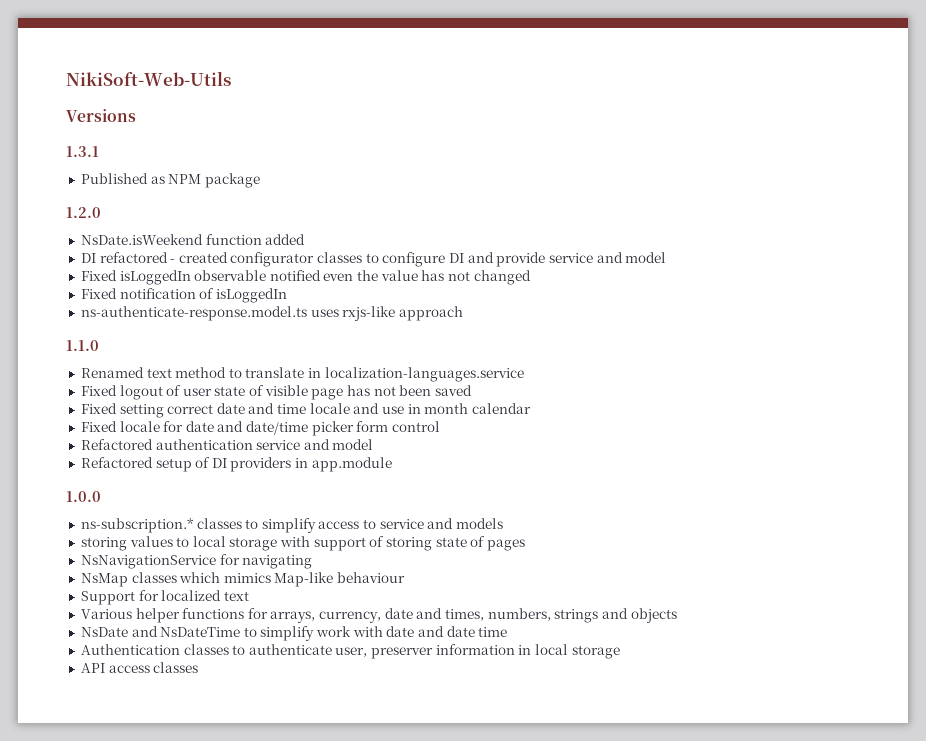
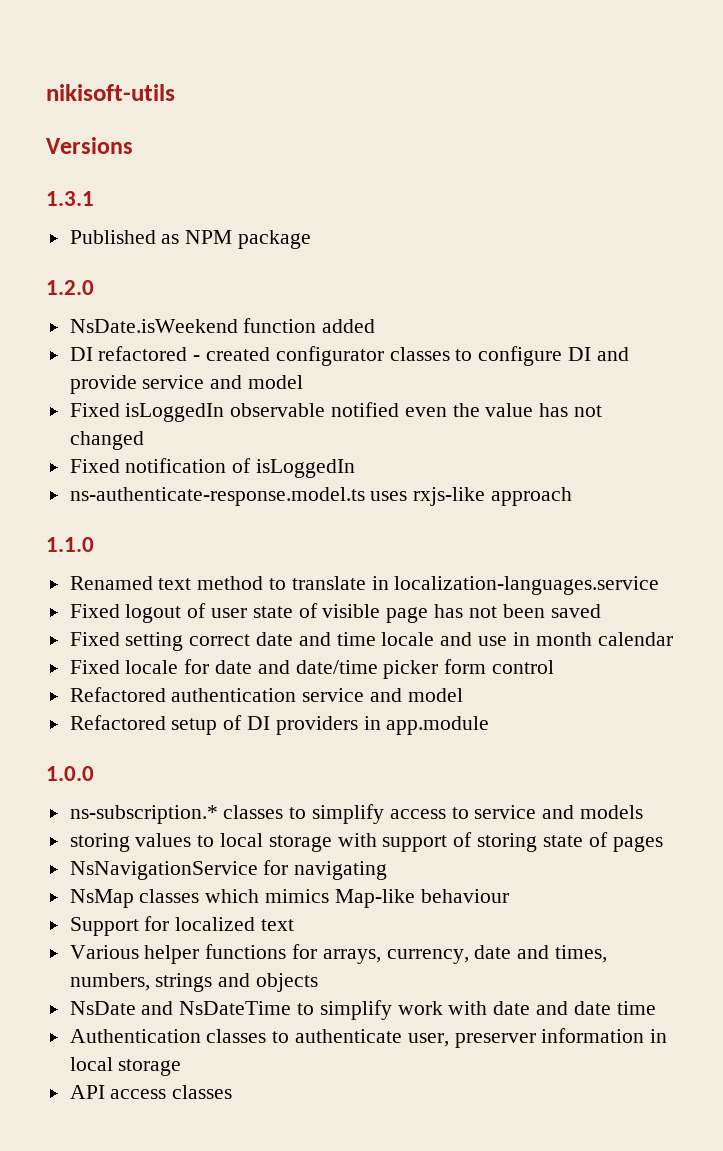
- NikiSoft-Web-Utils
+ nikisoft-utils

